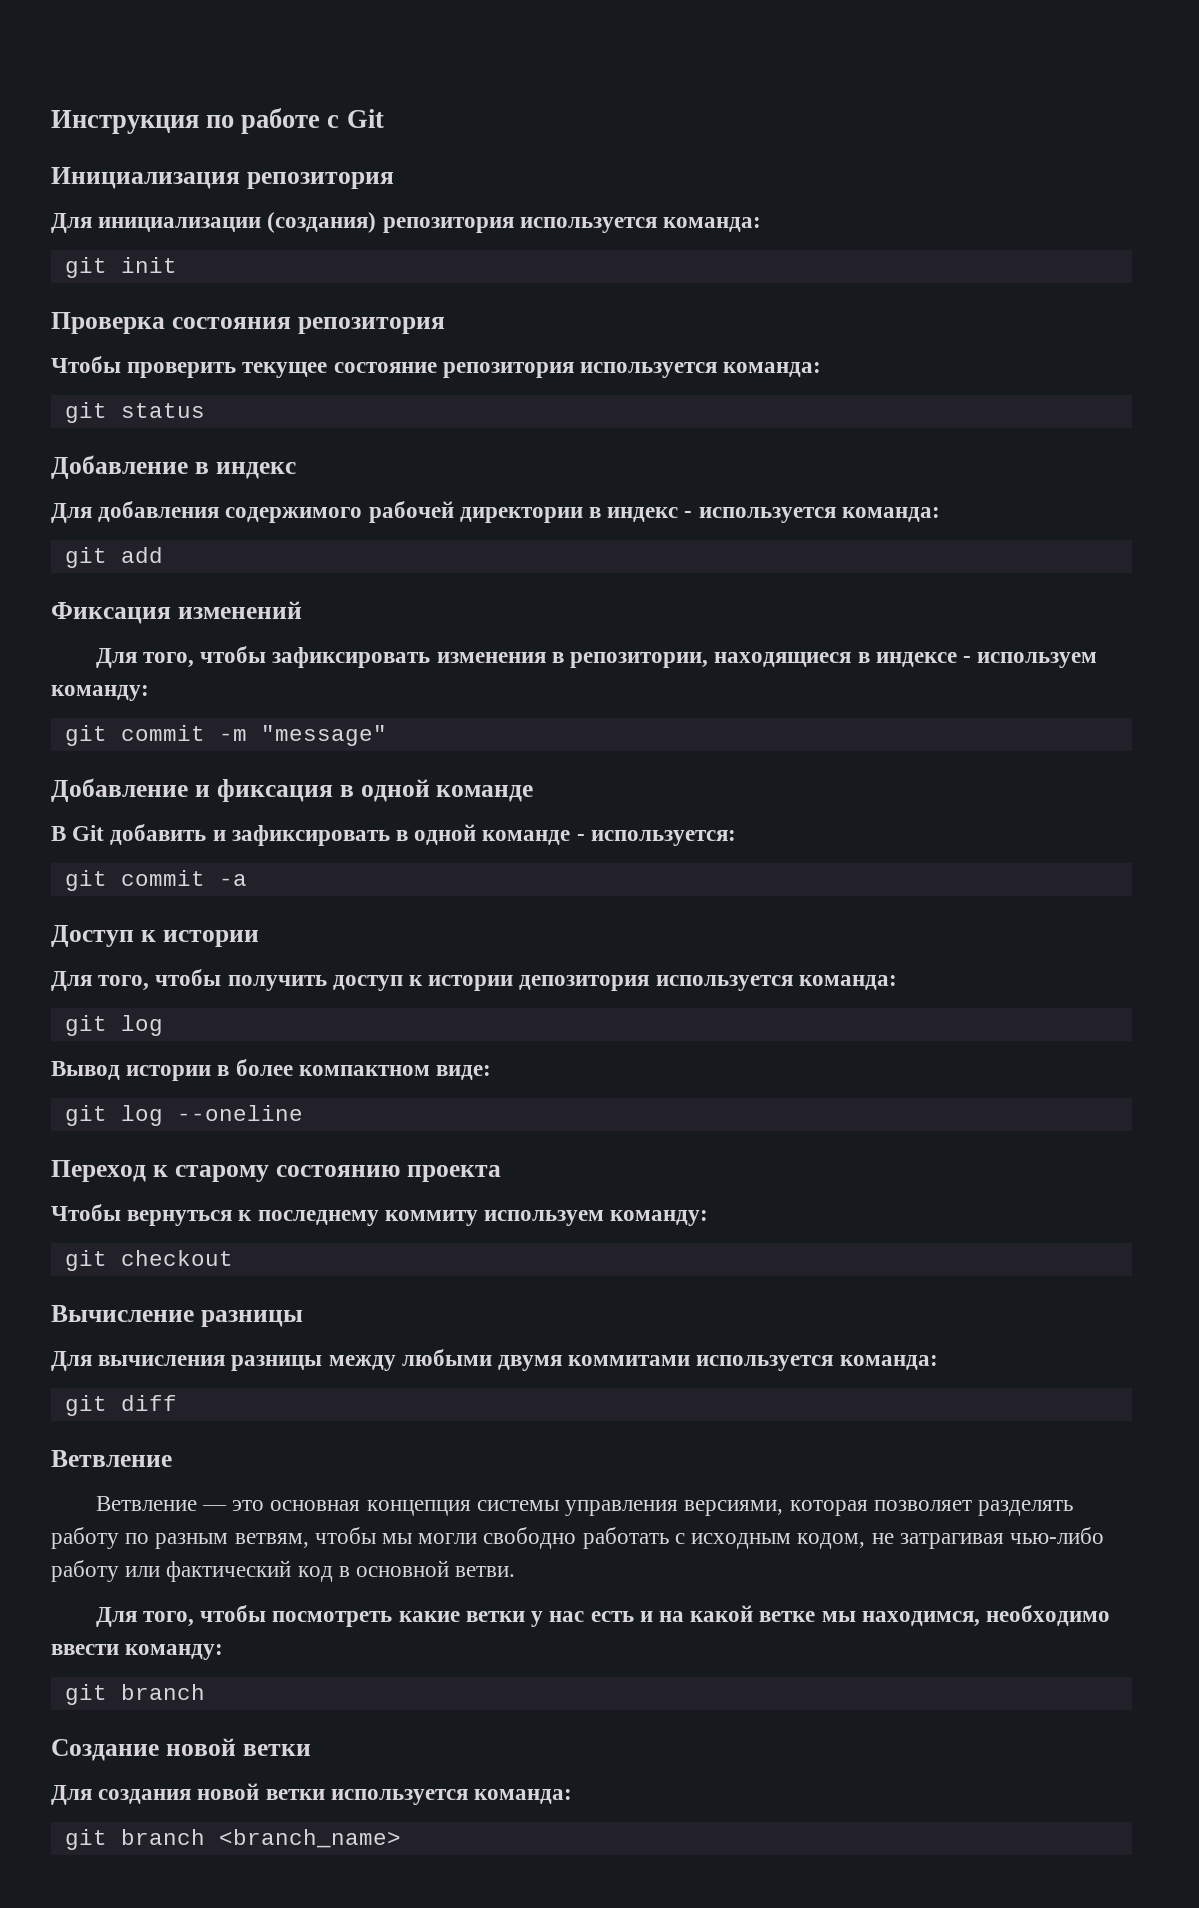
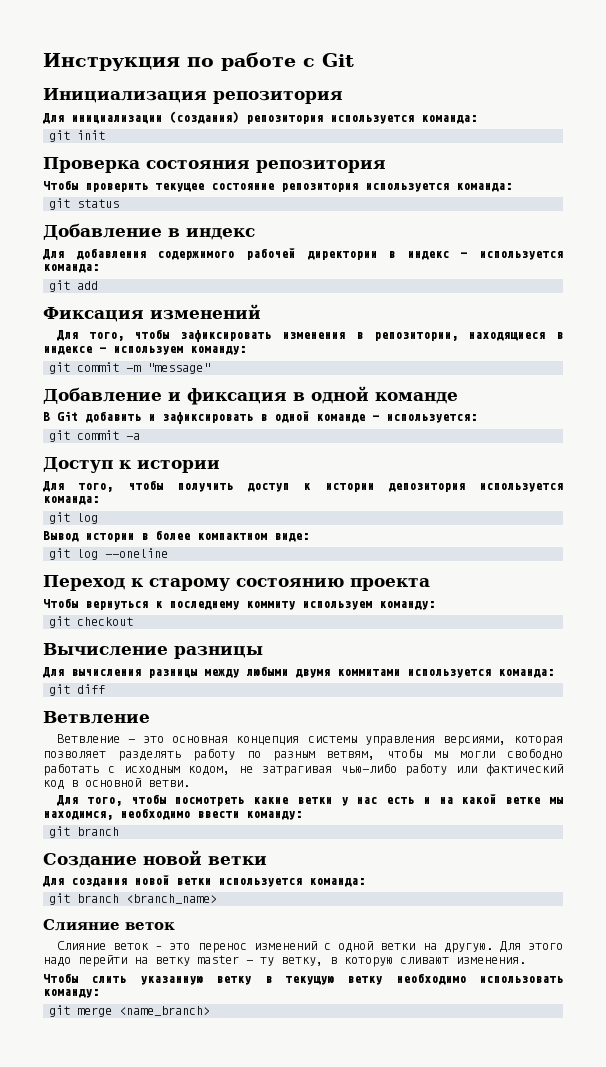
  git branch <branch_name>
+ Слияние веток
+ Слияние веток – это перенос изменений с одной ветки на другую. Для этого надо перейти на ветку master — ту ветку, в которую сливают изменения.
+ Чтобы слить указанную ветку в текущую ветку необходимо использовать команду:
+ git merge <name_branch>

